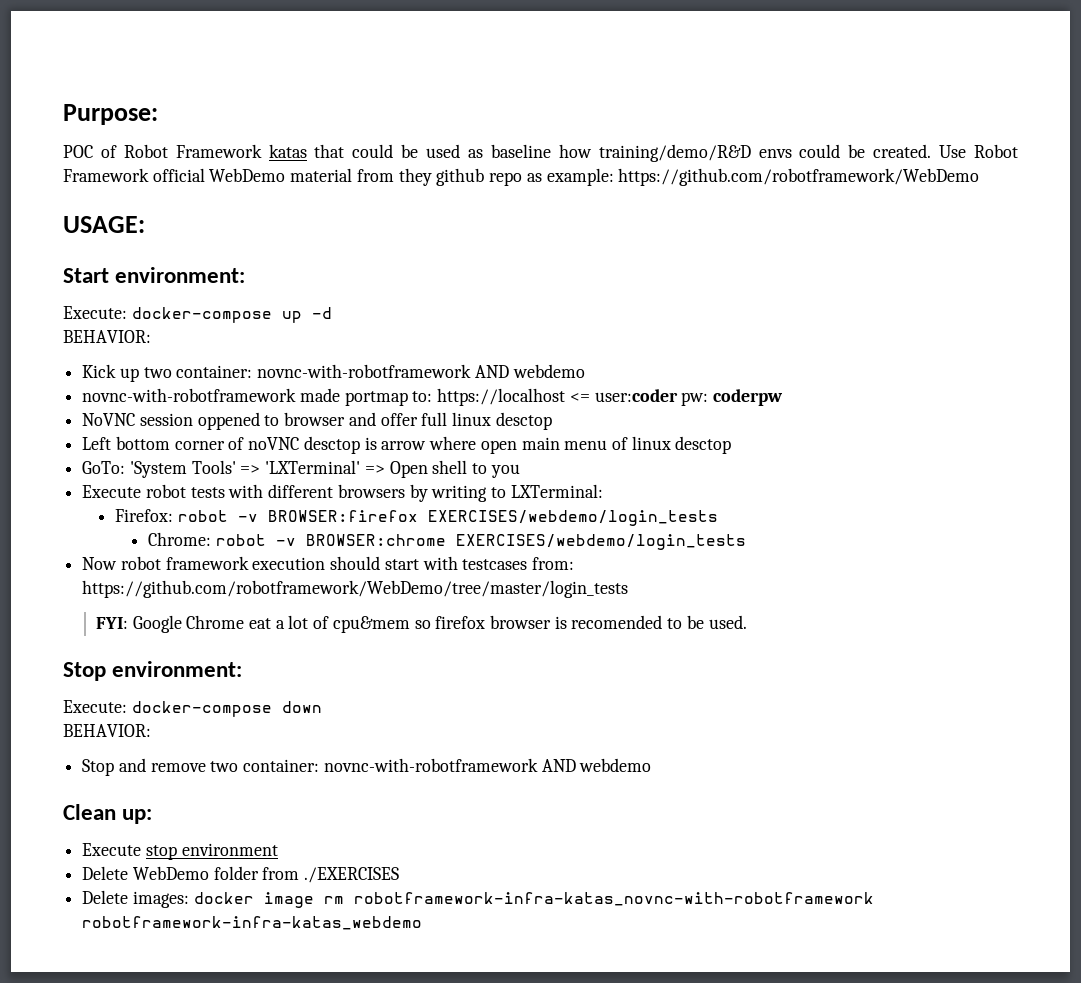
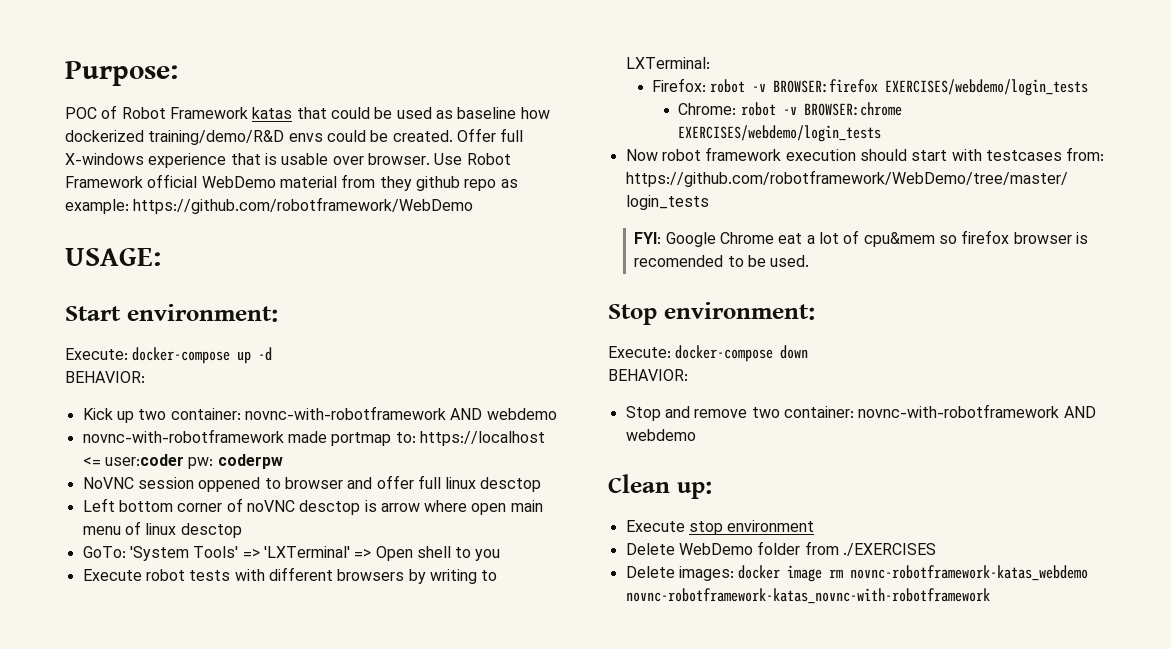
- POC of Robot Framework katas that could be used as baseline how training/demo/R&D envs could be created.
+ POC of Robot Framework katas that could be used as baseline how dockerized training/demo/R&D envs could be created.
+ Offer full X-windows experience that is usable over browser.
- Delete images: docker image rm robotframework-infra-katas_novnc-with-robotframework robotframework-infra-katas_webdemo
+ Delete images: docker image rm novnc-robotframework-katas_webdemo novnc-robotframework-katas_novnc-with-robotframework

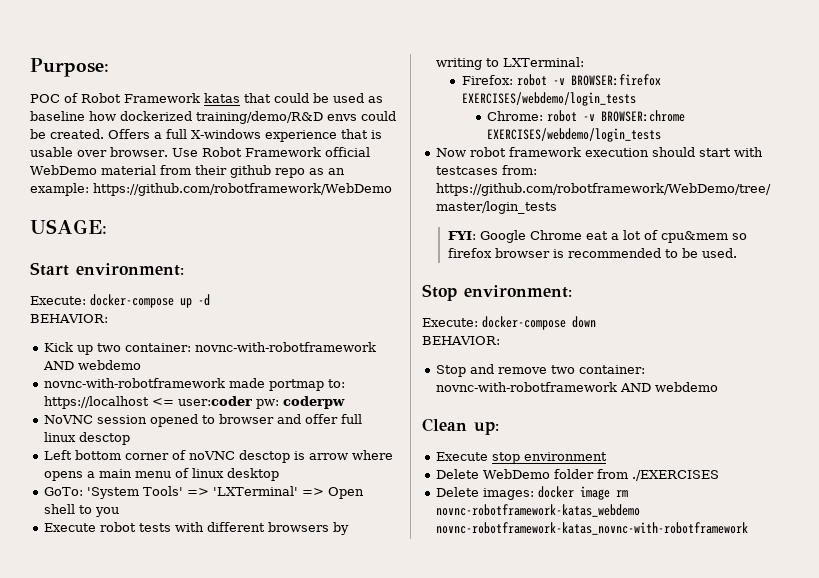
- Offer full X-windows experience that is usable over browser.
+ Offers a full X-windows experience that is usable over browser.
- Use Robot Framework official WebDemo material from they github repo as example: https://github.com/robotframework/WebDemo
+ Use Robot Framework official WebDemo material from their github repo as an example: https://github.com/robotframework/WebDemo
- NoVNC session oppened to browser and offer full linux desctop
+ NoVNC session opened to browser and offer full linux desctop
- Left bottom corner of noVNC desctop is arrow where open main menu of linux desctop
+ Left bottom corner of noVNC desctop is arrow where opens a main menu of linux desktop
- FYI: Google Chrome eat a lot of cpu&mem so firefox browser is recomended to be used.
+ FYI: Google Chrome eat a lot of cpu&mem so firefox browser is recommended to be used.

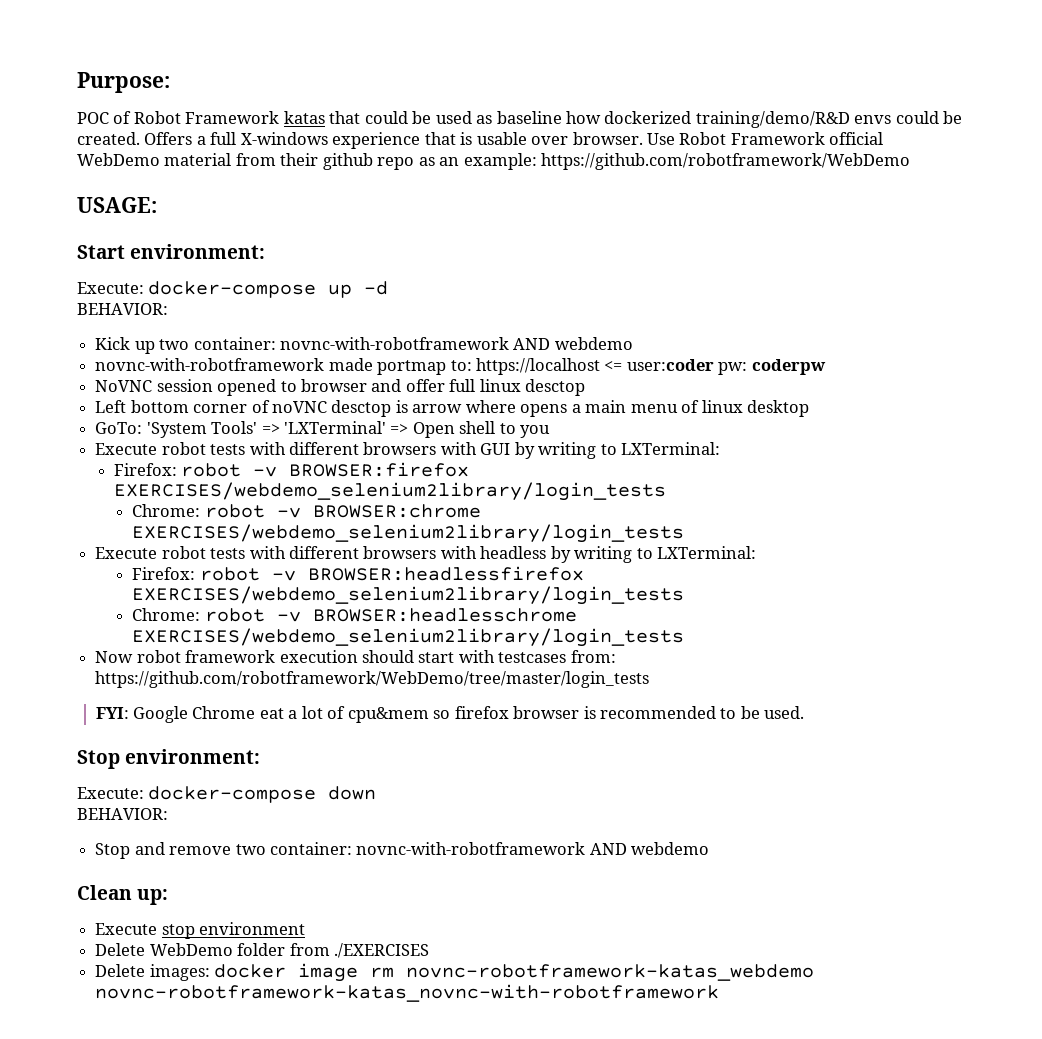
- Execute robot tests with different browsers by writing to LXTerminal:
+ Execute robot tests with different browsers with GUI by writing to LXTerminal:
- Firefox: robot -v BROWSER:firefox EXERCISES/webdemo/login_tests
+ Firefox: robot -v BROWSER:firefox EXERCISES/webdemo_selenium2library/login_tests
- Chrome: robot -v BROWSER:chrome EXERCISES/webdemo/login_tests
+ Chrome: robot -v BROWSER:chrome EXERCISES/webdemo_selenium2library/login_tests
+ Execute robot tests with different browsers with headless by writing to LXTerminal:
+ Firefox: robot -v BROWSER:headlessfirefox EXERCISES/webdemo_selenium2library/login_tests
+ Chrome: robot -v BROWSER:headlesschrome EXERCISES/webdemo_selenium2library/login_tests

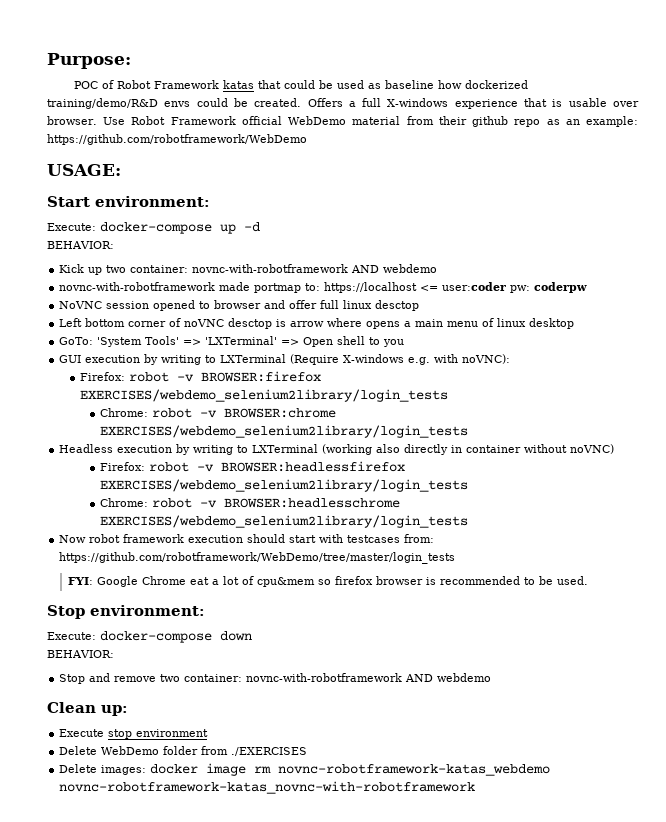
- Execute robot tests with different browsers with GUI by writing to LXTerminal:
+ GUI execution by writing to LXTerminal (Require X-windows e.g. with noVNC):
- Execute robot tests with different browsers with headless by writing to LXTerminal:
+ Headless execution by writing to LXTerminal (working also directly in container without noVNC)

